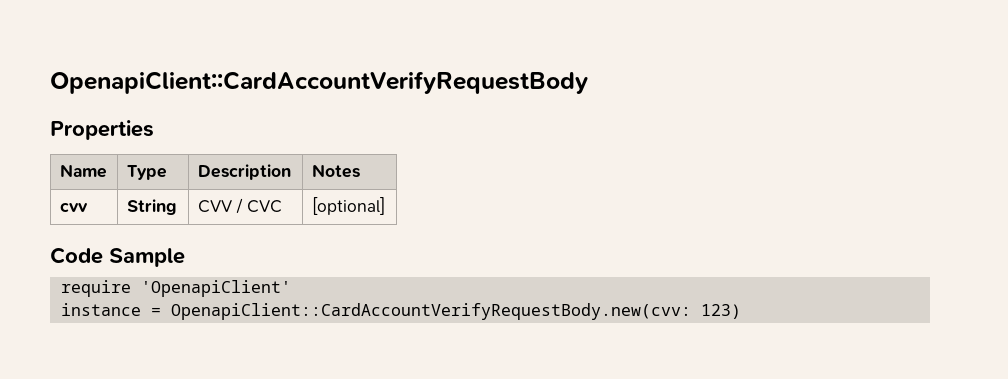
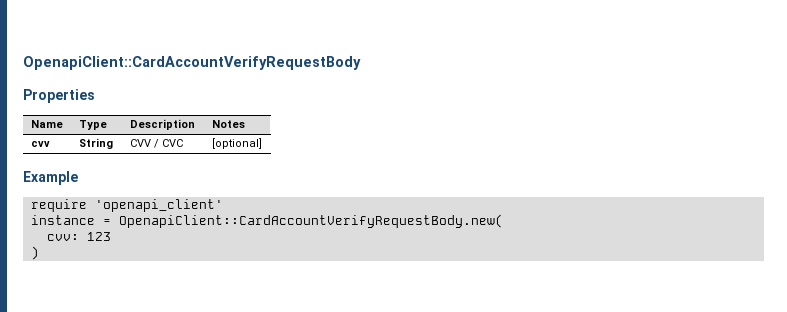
- Code Sample
+ Example
- require 'OpenapiClient'
+ require 'openapi_client'
- instance = OpenapiClient::CardAccountVerifyRequestBody.new(cvv: 123)
+ instance = OpenapiClient::CardAccountVerifyRequestBody.new(
+ cvv: 123
+ )

